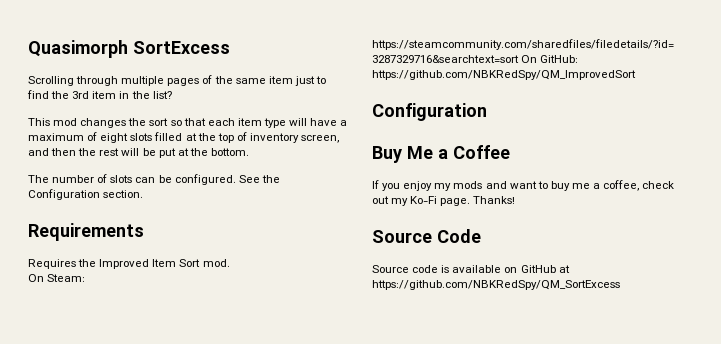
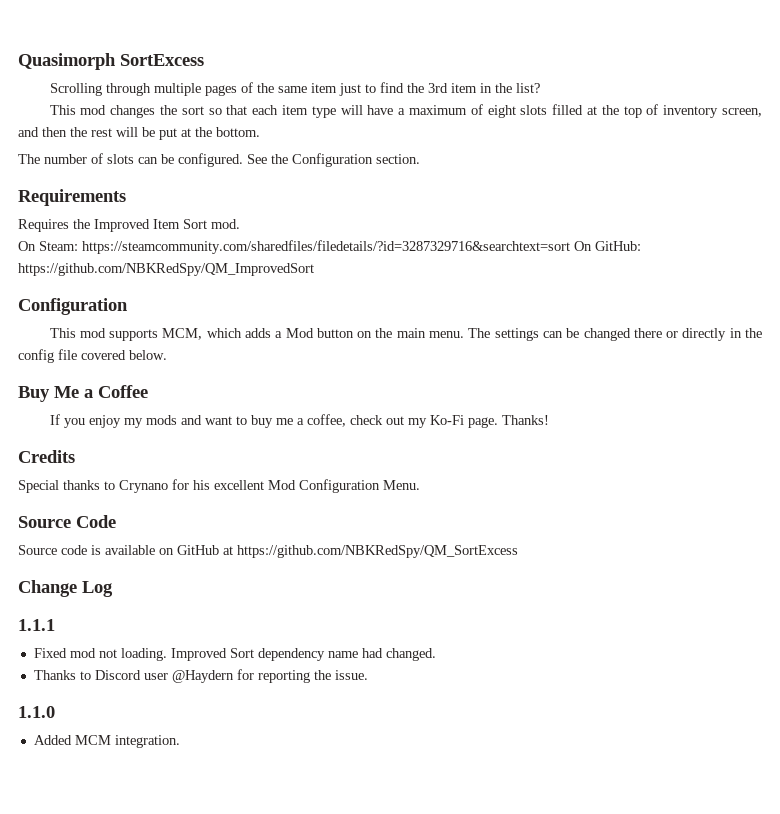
+ This mod supports MCM, which adds a Mod button on the main menu. The settings can be changed there or directly in the config file covered below.
+ Credits
+ Special thanks to Crynano for his excellent Mod Configuration Menu.
+ Change Log
+ 1.1.1
+ Fixed mod not loading. Improved Sort dependency name had changed.
+ Thanks to Discord user @Haydern for reporting the issue.
+ 1.1.0
+ Added MCM integration.

